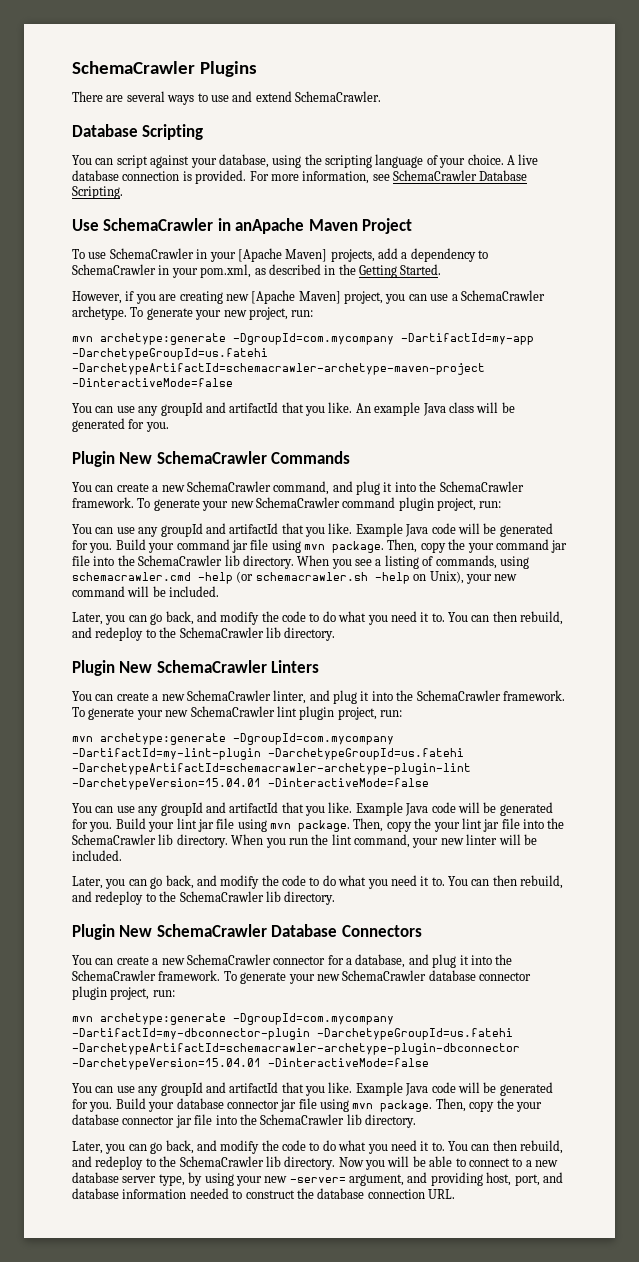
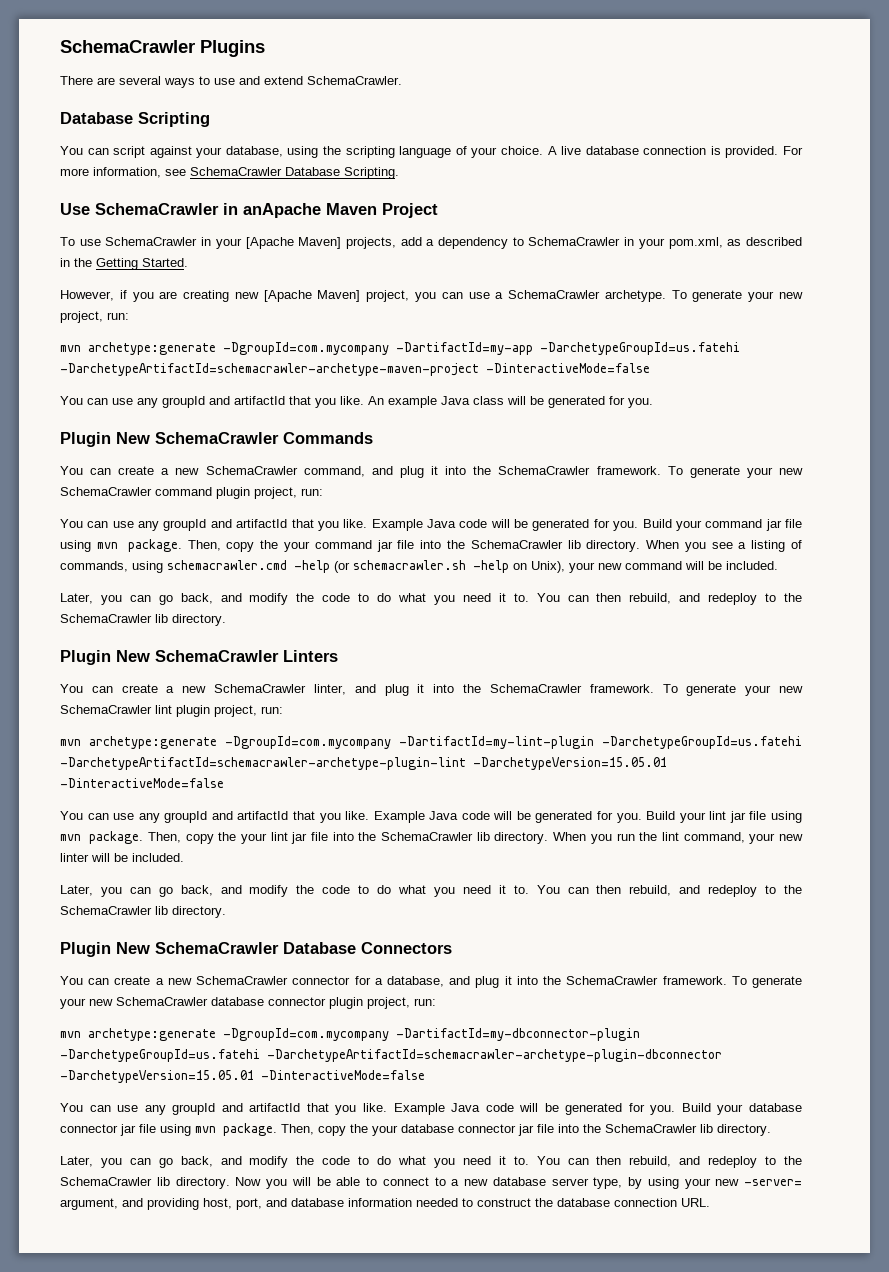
- mvn archetype:generate -DgroupId=com.mycompany -DartifactId=my-lint-plugin -DarchetypeGroupId=us.fatehi -DarchetypeArtifactId=schemacrawler-archetype-plugin-lint -DarchetypeVersion=15.04.01 -DinteractiveMode=false
+ mvn archetype:generate -DgroupId=com.mycompany -DartifactId=my-lint-plugin -DarchetypeGroupId=us.fatehi -DarchetypeArtifactId=schemacrawler-archetype-plugin-lint -DarchetypeVersion=15.05.01 -DinteractiveMode=false
- mvn archetype:generate -DgroupId=com.mycompany -DartifactId=my-dbconnector-plugin -DarchetypeGroupId=us.fatehi -DarchetypeArtifactId=schemacrawler-archetype-plugin-dbconnector -DarchetypeVersion=15.04.01 -DinteractiveMode=false
+ mvn archetype:generate -DgroupId=com.mycompany -DartifactId=my-dbconnector-plugin -DarchetypeGroupId=us.fatehi -DarchetypeArtifactId=schemacrawler-archetype-plugin-dbconnector -DarchetypeVersion=15.05.01 -DinteractiveMode=false

